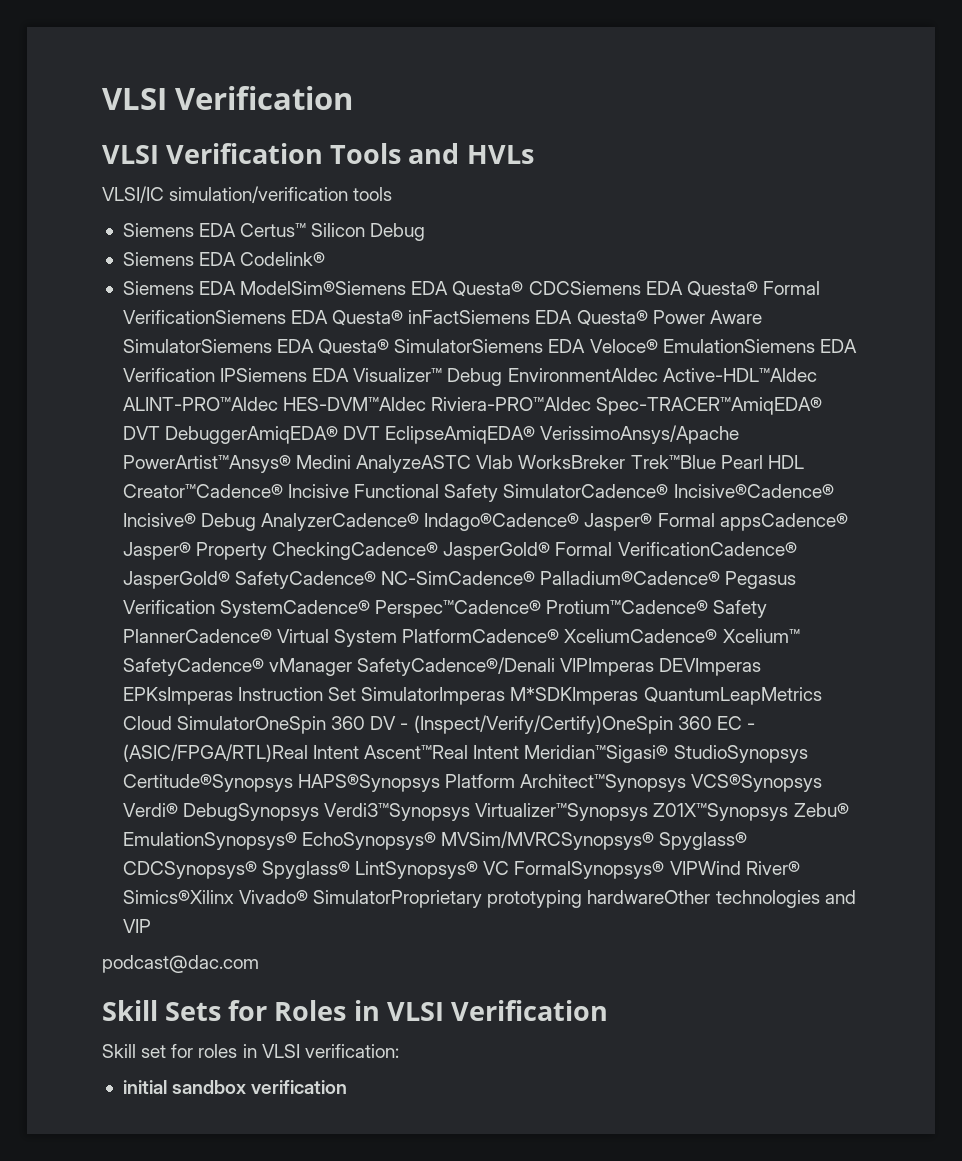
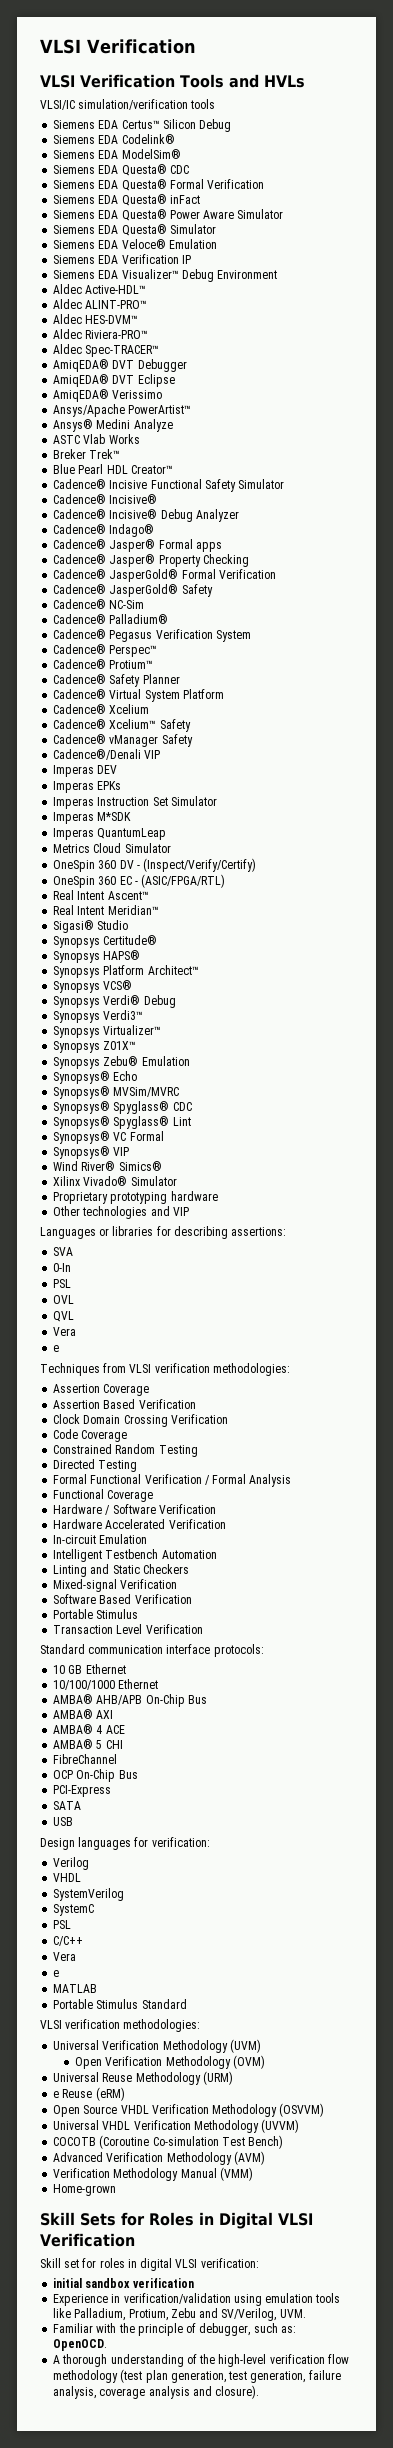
- Siemens EDA ModelSim®Siemens EDA Questa® CDCSiemens EDA Questa® Formal VerificationSiemens EDA Questa® inFactSiemens EDA Questa® Power Aware SimulatorSiemens EDA Questa® SimulatorSiemens EDA Veloce® EmulationSiemens EDA Verification IPSiemens EDA Visualizer™ Debug EnvironmentAldec Active-HDL™Aldec ALINT-PRO™Aldec HES-DVM™Aldec Riviera-PRO™Aldec Spec-TRACER™AmiqEDA® DVT DebuggerAmiqEDA® DVT EclipseAmiqEDA® VerissimoAnsys/Apache PowerArtist™Ansys® Medini AnalyzeASTC Vlab WorksBreker Trek™Blue Pearl HDL Creator™Cadence® Incisive Functional Safety SimulatorCadence® Incisive®Cadence® Incisive® Debug AnalyzerCadence® Indago®Cadence® Jasper® Formal appsCadence® Jasper® Property CheckingCadence® JasperGold® Formal VerificationCadence® JasperGold® SafetyCadence® NC-SimCadence® Palladium®Cadence® Pegasus Verification SystemCadence® Perspec™Cadence® Protium™Cadence® Safety PlannerCadence® Virtual System PlatformCadence® XceliumCadence® Xcelium™ SafetyCadence® vManager SafetyCadence®/Denali VIPImperas DEVImperas EPKsImperas Instruction Set SimulatorImperas M*SDKImperas QuantumLeapMetrics Cloud SimulatorOneSpin 360 DV - (Inspect/Verify/Certify)OneSpin 360 EC - (ASIC/FPGA/RTL)Real Intent Ascent™Real Intent Meridian™Sigasi® StudioSynopsys Certitude®Synopsys HAPS®Synopsys Platform Architect™Synopsys VCS®Synopsys Verdi® DebugSynopsys Verdi3™Synopsys Virtualizer™Synopsys Z01X™Synopsys Zebu® EmulationSynopsys® EchoSynopsys® MVSim/MVRCSynopsys® Spyglass® CDCSynopsys® Spyglass® LintSynopsys® VC FormalSynopsys® VIPWind River® Simics®Xilinx Vivado® SimulatorProprietary prototyping hardwareOther technologies and VIP
- podcast@dac.com
+ Siemens EDA ModelSim®
+ Siemens EDA Questa® CDC
+ Siemens EDA Questa® Formal Verification
+ Siemens EDA Questa® inFact
+ Siemens EDA Questa® Power Aware Simulator
+ Siemens EDA Questa® Simulator
+ Siemens EDA Veloce® Emulation
+ Siemens EDA Verification IP
+ Siemens EDA Visualizer™ Debug Environment
+ Aldec Active-HDL™
+ Aldec ALINT-PRO™
+ Aldec HES-DVM™
+ Aldec Riviera-PRO™
+ Aldec Spec-TRACER™
+ AmiqEDA® DVT Debugger
+ AmiqEDA® DVT Eclipse
+ AmiqEDA® Verissimo
+ Ansys/Apache PowerArtist™
+ Ansys® Medini Analyze
+ ASTC Vlab Works
+ Breker Trek™
+ Blue Pearl HDL Creator™
+ Cadence® Incisive Functional Safety Simulator
+ Cadence® Incisive®
+ Cadence® Incisive® Debug Analyzer
+ Cadence® Indago®
+ Cadence® Jasper® Formal apps
+ Cadence® Jasper® Property Checking
+ Cadence® JasperGold® Formal Verification
+ Cadence® JasperGold® Safety
+ Cadence® NC-Sim
+ Cadence® Palladium®
+ Cadence® Pegasus Verification System
+ Cadence® Perspec™
+ Cadence® Protium™
+ Cadence® Safety Planner
+ Cadence® Virtual System Platform
+ Cadence® Xcelium
+ Cadence® Xcelium™ Safety
+ Cadence® vManager Safety
+ Cadence®/Denali VIP
+ Imperas DEV
+ Imperas EPKs
+ Imperas Instruction Set Simulator
+ Imperas M*SDK
+ Imperas QuantumLeap
+ Metrics Cloud Simulator
+ OneSpin 360 DV - (Inspect/Verify/Certify)
+ OneSpin 360 EC - (ASIC/FPGA/RTL)
+ Real Intent Ascent™
+ Real Intent Meridian™
+ Sigasi® Studio
+ Synopsys Certitude®
+ Synopsys HAPS®
+ Synopsys Platform Architect™
+ Synopsys VCS®
+ Synopsys Verdi® Debug
+ Synopsys Verdi3™
+ Synopsys Virtualizer™
+ Synopsys Z01X™
+ Synopsys Zebu® Emulation
+ Synopsys® Echo
+ Synopsys® MVSim/MVRC
+ Synopsys® Spyglass® CDC
+ Synopsys® Spyglass® Lint
+ Synopsys® VC Formal
+ Synopsys® VIP
+ Wind River® Simics®
+ Xilinx Vivado® Simulator
+ Proprietary prototyping hardware
+ Other technologies and VIP
+ Languages or libraries for describing assertions:
+ SVA
+ 0-In
+ PSL
+ OVL
+ QVL
+ Vera
+ e
+ Techniques from VLSI verification methodologies:
+ Assertion Coverage
+ Assertion Based Verification
+ Clock Domain Crossing Verification
+ Code Coverage
+ Constrained Random Testing
+ Directed Testing
+ Formal Functional Verification / Formal Analysis
+ Functional Coverage
+ Hardware / Software Verification
+ Hardware Accelerated Verification
+ In-circuit Emulation
+ Intelligent Testbench Automation
+ Linting and Static Checkers
+ Mixed-signal Verification
+ Software Based Verification
+ Portable Stimulus
+ Transaction Level Verification
+ Standard communication interface protocols:
+ 10 GB Ethernet
+ 10/100/1000 Ethernet
+ AMBA® AHB/APB On-Chip Bus
+ AMBA® AXI
+ AMBA® 4 ACE
+ AMBA® 5 CHI
+ FibreChannel
+ OCP On-Chip Bus
+ PCI-Express
+ SATA
+ USB
+ Design languages for verification:
+ Verilog
+ VHDL
+ SystemVerilog
+ SystemC
+ PSL
+ C/C++
+ Vera
+ e
+ MATLAB
+ Portable Stimulus Standard
+ VLSI verification methodologies:
+ Universal Verification Methodology (UVM)
+ Open Verification Methodology (OVM)
+ Universal Reuse Methodology (URM)
+ e Reuse (eRM)
+ Open Source VHDL Verification Methodology (OSVVM)
+ Universal VHDL Verification Methodology (UVVM)
+ COCOTB (Coroutine Co-simulation Test Bench)
+ Advanced Verification Methodology (AVM)
+ Verification Methodology Manual (VMM)
+ Home-grown
- Skill Sets for Roles in VLSI Verification
+ Skill Sets for Roles in Digital VLSI Verification
- Skill set for roles in VLSI verification:
+ Skill set for roles in digital VLSI verification:
+ Experience in verification/validation using emulation tools like Palladium, Protium, Zebu and SV/Verilog, UVM.
+ Familiar with the principle of debugger, such as: OpenOCD.
+ A thorough understanding of the high-level verification flow methodology (test plan generation, test generation, failure analysis, coverage analysis and closure).

